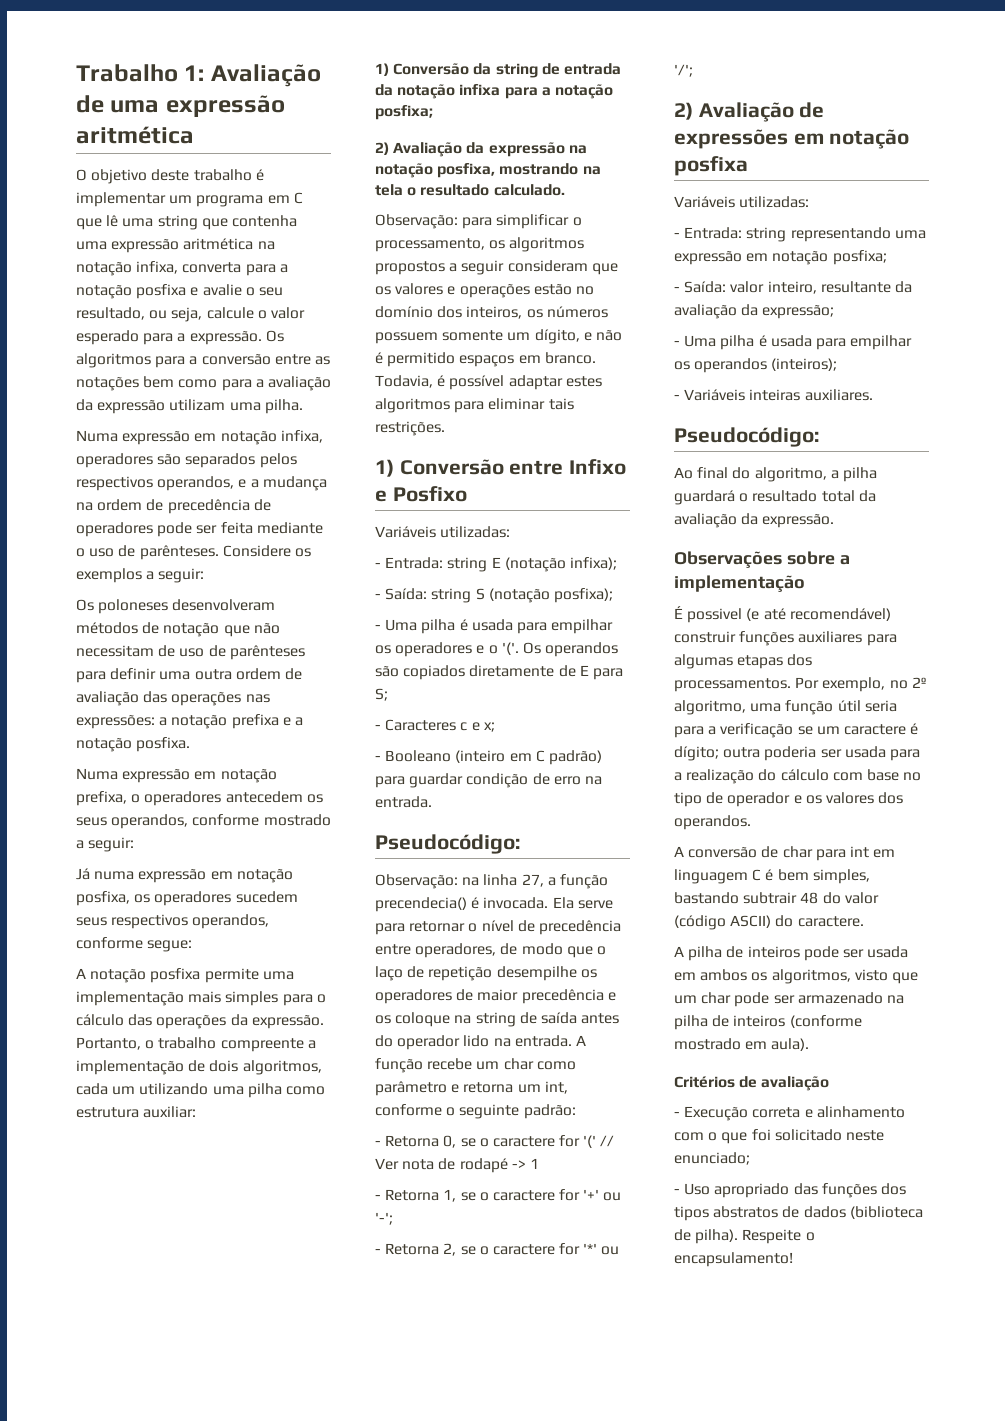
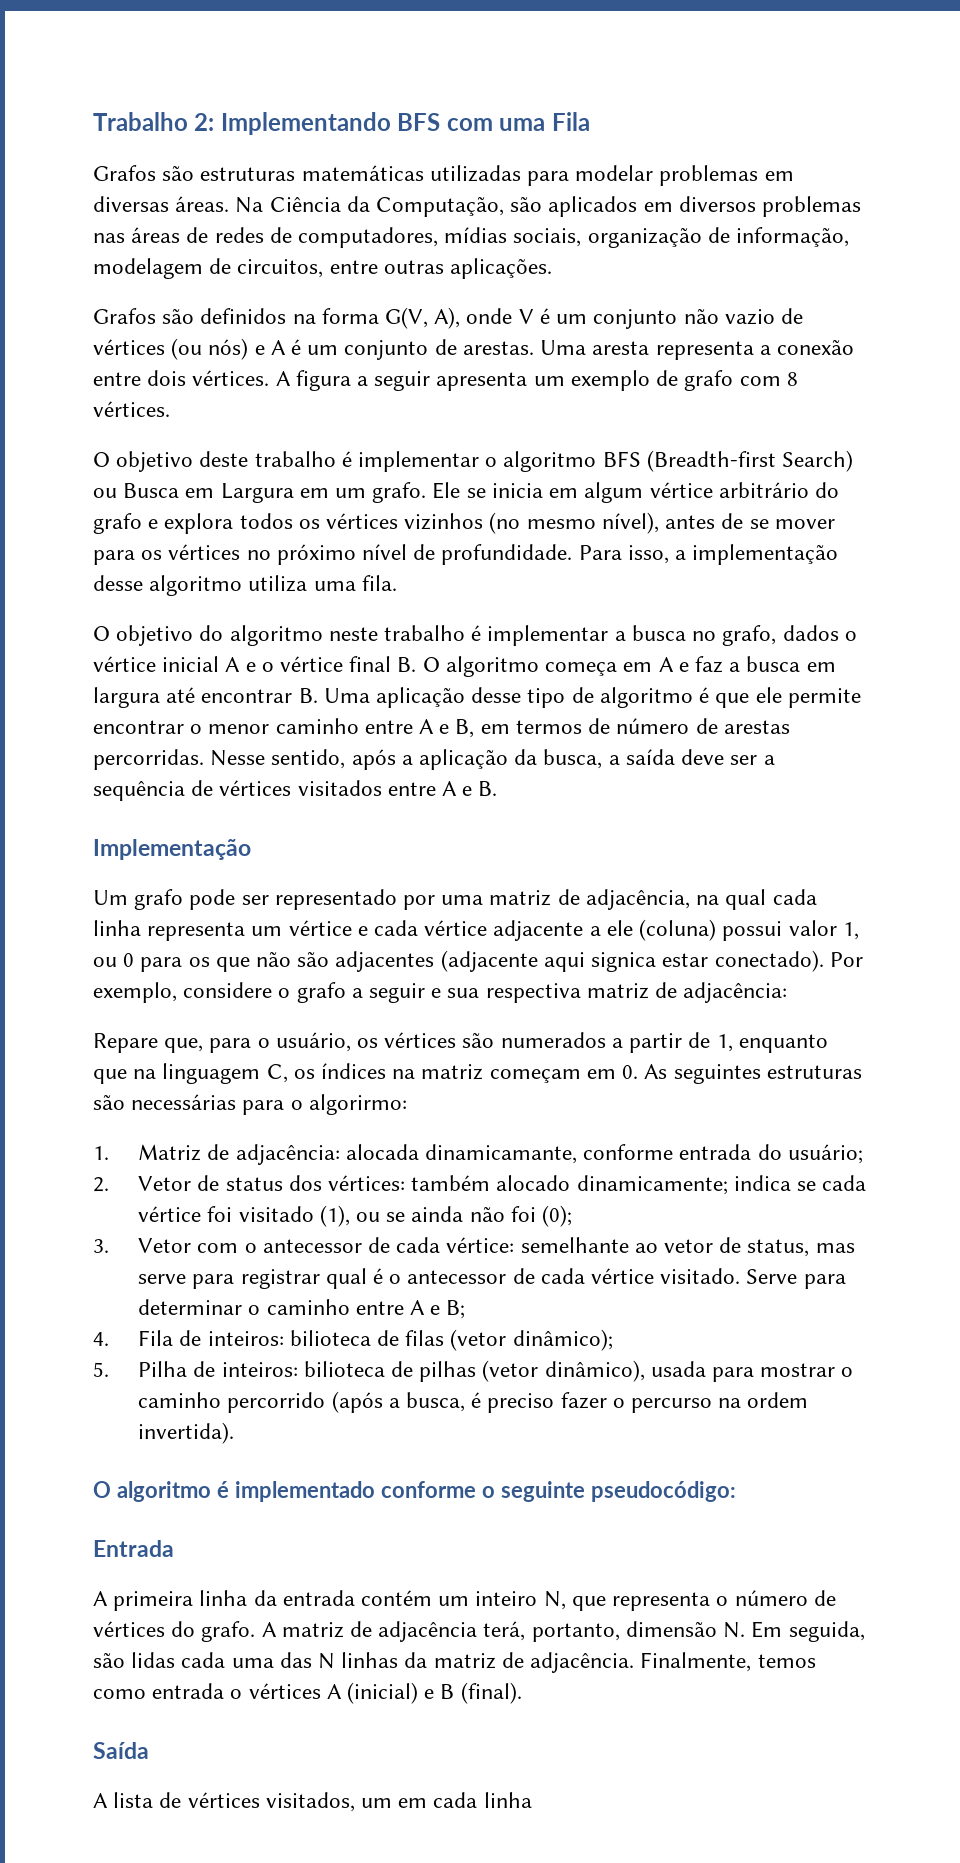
- Trabalho 1: Avaliação de uma expressão aritmética
+ Trabalho 2: Implementando BFS com uma Fila
+ Grafos são estruturas matemáticas utilizadas para modelar problemas em diversas áreas. Na Ciência da Computação, são aplicados em diversos problemas nas áreas de redes de computadores, mídias sociais, organização de informação, modelagem de circuitos, entre outras aplicações.
+ Grafos são definidos na forma G(V, A), onde V é um conjunto não vazio de vértices (ou nós) e A é um conjunto de arestas. Uma aresta representa a conexão entre dois vértices. A figura a seguir apresenta um exemplo de grafo com 8 vértices.
- O objetivo deste trabalho é implementar um programa em C que lê uma string que contenha uma expressão aritmética na notação infixa, converta para a notação posfixa e avalie o seu resultado, ou seja, calcule o valor esperado para a expressão. Os algoritmos para a conversão entre as notações bem como para a avaliação da expressão utilizam uma pilha.
- Numa expressão em notação infixa, operadores são separados pelos respectivos operandos, e a mudança na ordem de precedência de operadores pode ser feita mediante o uso de parênteses. Considere os exemplos a seguir:
- Os poloneses desenvolveram métodos de notação que não necessitam de uso de parênteses para definir uma outra ordem de avaliação das operações nas expressões: a notação prefixa e a notação posfixa.
- Numa expressão em notação prefixa, o operadores antecedem os seus operandos, conforme mostrado a seguir:
- Já numa expressão em notação posfixa, os operadores sucedem seus respectivos operandos, conforme segue:
- A notação posfixa permite uma implementação mais simples para o cálculo das operações da expressão. Portanto, o trabalho compreente a implementação de dois algoritmos, cada um utilizando uma pilha como estrutura auxiliar:
- 1) Conversão da string de entrada da notação infixa para a notação posfixa;
- 2) Avaliação da expressão na notação posfixa, mostrando na tela o resultado calculado.
- Observação: para simplificar o processamento, os algoritmos propostos a seguir consideram que os valores e operações estão no domínio dos inteiros, os números possuem somente um dígito, e não é permitido espaços em branco. Todavia, é possível adaptar estes algoritmos para eliminar tais restrições.
- 1) Conversão entre Infixo e Posfixo
- Variáveis utilizadas:
- - Entrada: string E (notação infixa);
- - Saída: string S (notação posfixa);
- - Uma pilha é usada para empilhar os operadores e o '('. Os operandos são copiados diretamente de E para S;
- - Caracteres c e x;
- - Booleano (inteiro em C padrão) para guardar condição de erro na entrada.
- Pseudocódigo:
- Observação: na linha 27, a função precendecia() é invocada. Ela serve para retornar o nível de precedência entre operadores, de modo que o laço de repetição desempilhe os operadores de maior precedência e os coloque na string de saída antes do operador lido na entrada. A função recebe um char como parâmetro e retorna um int, conforme o seguinte padrão:
- - Retorna 0, se o caractere for '(' // Ver nota de rodapé -> 1
- - Retorna 1, se o caractere for '+' ou '-';
- - Retorna 2, se o caractere for '*' ou '/';
- 2) Avaliação de expressões em notação posfixa
- Variáveis utilizadas:
- - Entrada: string representando uma expressão em notação posfixa;
- - Saída: valor inteiro, resultante da avaliação da expressão;
- - Uma pilha é usada para empilhar os operandos (inteiros);
- - Variáveis inteiras auxiliares.
- Pseudocódigo:
- Ao final do algoritmo, a pilha guardará o resultado total da avaliação da expressão.
- Observações sobre a implementação
- É possivel (e até recomendável) construir funções auxiliares para algumas etapas dos processamentos. Por exemplo, no 2º algoritmo, uma função útil seria para a verificação se um caractere é dígito; outra poderia ser usada para a realização do cálculo com base no tipo de operador e os valores dos operandos.
- A conversão de char para int em linguagem C é bem simples, bastando subtrair 48 do valor (código ASCII) do caractere.
- A pilha de inteiros pode ser usada em ambos os algoritmos, visto que um char pode ser armazenado na pilha de inteiros (conforme mostrado em aula).
- Critérios de avaliação
- - Execução correta e alinhamento com o que foi solicitado neste enunciado;
- - Uso apropriado das funções dos tipos abstratos de dados (biblioteca de pilha). Respeite o encapsulamento!
+ O objetivo deste trabalho é implementar o algoritmo BFS (Breadth-first Search) ou Busca em Largura em um grafo. Ele se inicia em algum vértice arbitrário do grafo e explora todos os vértices vizinhos (no mesmo nível), antes de se mover para os vértices no próximo nível de profundidade. Para isso, a implementação desse algoritmo utiliza uma fila.
+ O objetivo do algoritmo neste trabalho é implementar a busca no grafo, dados o vértice inicial A e o vértice final B. O algoritmo começa em A e faz a busca em largura até encontrar B. Uma aplicação desse tipo de algoritmo é que ele permite encontrar o menor caminho entre A e B, em termos de número de arestas percorridas. Nesse sentido, após a aplicação da busca, a saída deve ser a sequência de vértices visitados entre A e B.
+ Implementação
+ Um grafo pode ser representado por uma matriz de adjacência, na qual cada linha representa um vértice e cada vértice adjacente a ele (coluna) possui valor 1, ou 0 para os que não são adjacentes (adjacente aqui signica estar conectado). Por exemplo, considere o grafo a seguir e sua respectiva matriz de adjacência:
+ Repare que, para o usuário, os vértices são numerados a partir de 1, enquanto que na linguagem C, os índices na matriz começam em 0. As seguintes estruturas são necessárias para o algorirmo:
+ 1. Matriz de adjacência: alocada dinamicamante, conforme entrada do usuário;
+ 2. Vetor de status dos vértices: também alocado dinamicamente; indica se cada vértice foi visitado (1), ou se ainda não foi (0);
+ 3. Vetor com o antecessor de cada vértice: semelhante ao vetor de status, mas serve para registrar qual é o antecessor de cada vértice visitado. Serve para determinar o caminho entre A e B;
+ 4. Fila de inteiros: bilioteca de filas (vetor dinâmico);
+ 5. Pilha de inteiros: bilioteca de pilhas (vetor dinâmico), usada para mostrar o caminho percorrido (após a busca, é preciso fazer o percurso na ordem invertida).
+ O algoritmo é implementado conforme o seguinte pseudocódigo:
+ Entrada
+ A primeira linha da entrada contém um inteiro N, que representa o número de vértices do grafo. A matriz de adjacência terá, portanto, dimensão N. Em seguida, são lidas cada uma das N linhas da matriz de adjacência. Finalmente, temos como entrada o vértices A (inicial) e B (final).
+ Saída
+ A lista de vértices visitados, um em cada linha

